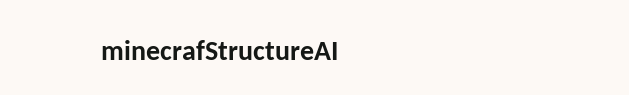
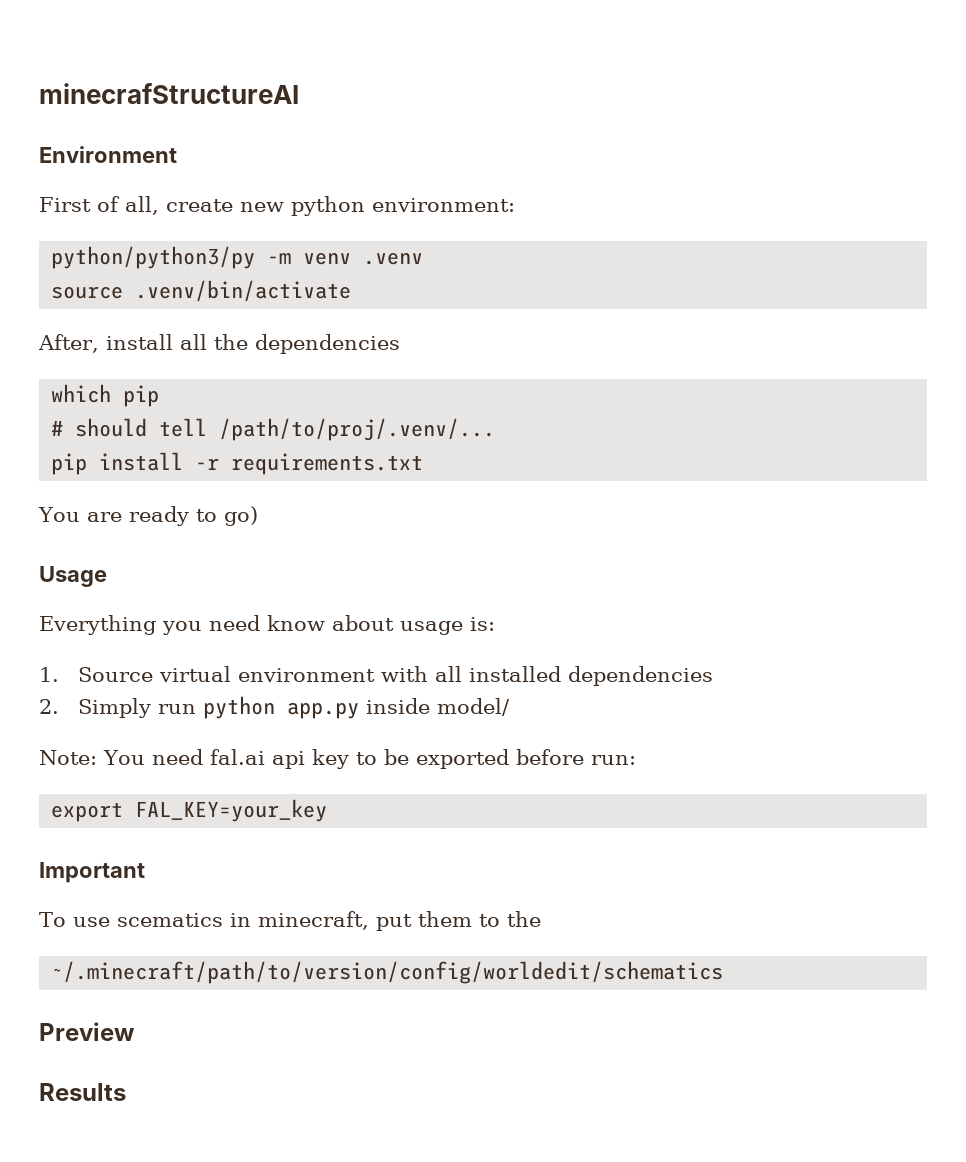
+ Environment
+ First of all, create new python environment:
+ python/python3/py -m venv .venv
+ source .venv/bin/activate
+ After, install all the dependencies
+ which pip
+ # should tell /path/to/proj/.venv/...
+ pip install -r requirements.txt
+ You are ready to go)
+ Usage
+ Everything you need know about usage is:
+ 1. Source virtual environment with all installed dependencies
+ 2. Simply run python app.py inside model/
+ Note: You need fal.ai api key to be exported before run:
+ export FAL_KEY=your_key
+ Important
+ To use scematics in minecraft, put them to the
+ ~/.minecraft/path/to/version/config/worldedit/schematics
+ Preview
+ Results

